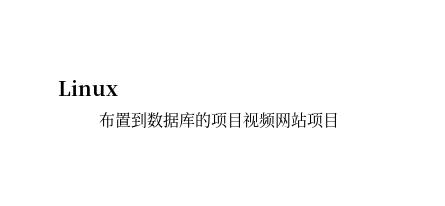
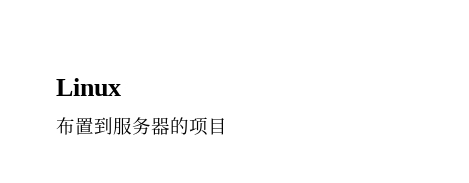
- 布置到数据库的项目视频网站项目
+ 布置到服务器的项目

